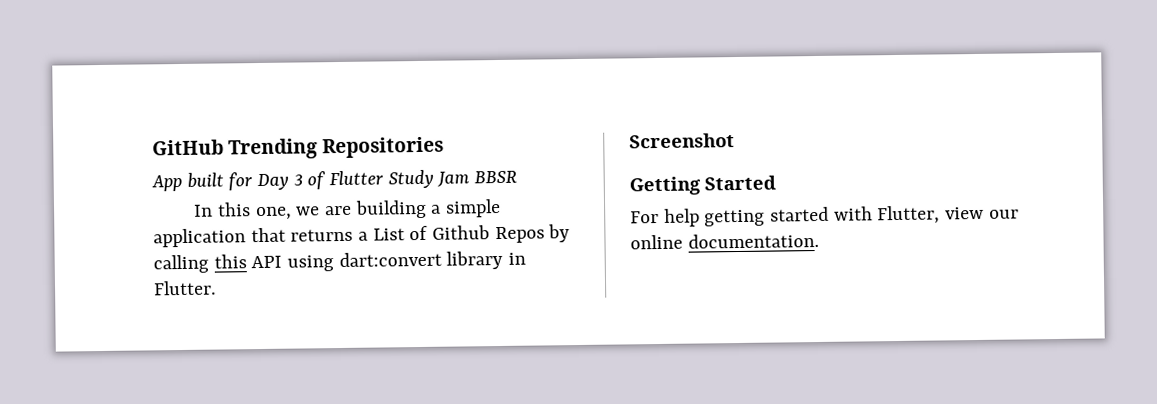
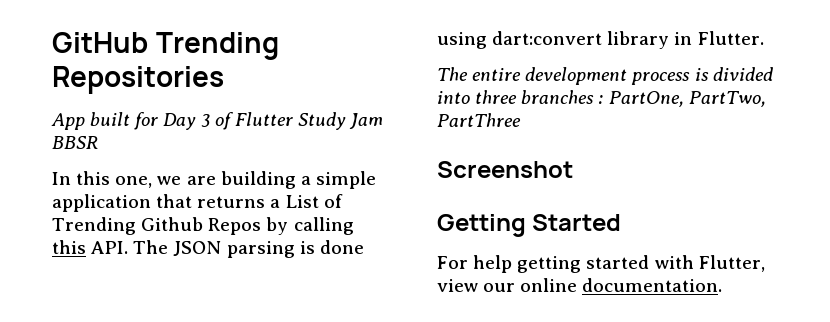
- In this one, we are building a simple application that returns a List of Github Repos by calling this API using dart:convert library in Flutter.
+ In this one, we are building a simple application that returns a List of Trending Github Repos by calling this API. The JSON parsing is done using dart:convert library in Flutter.
+ The entire development process is divided into three branches : PartOne, PartTwo, PartThree

